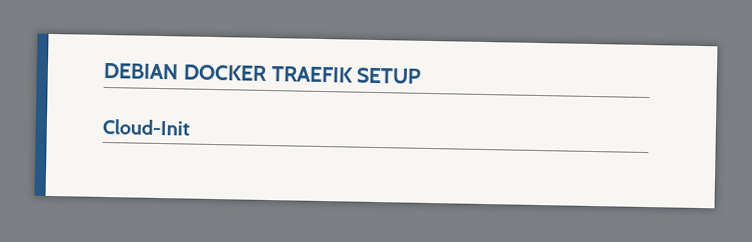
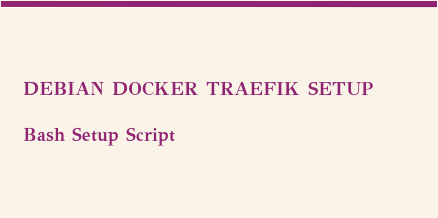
- Cloud-Init
+ Bash Setup Script

